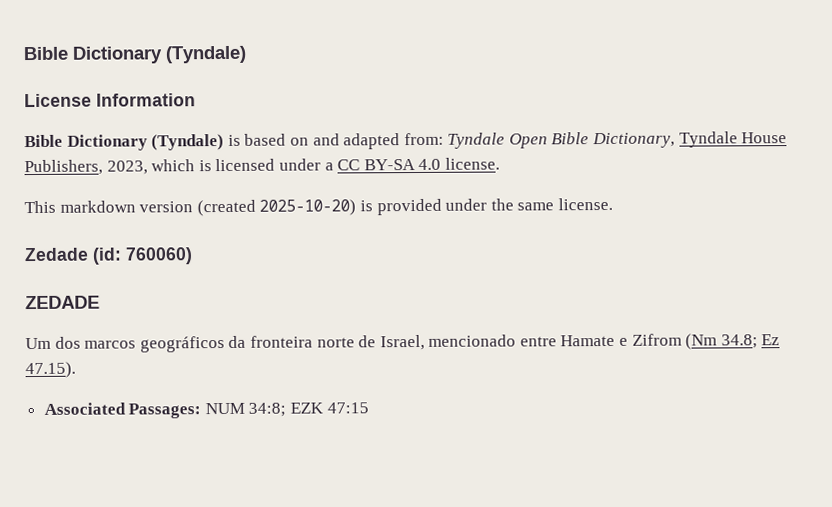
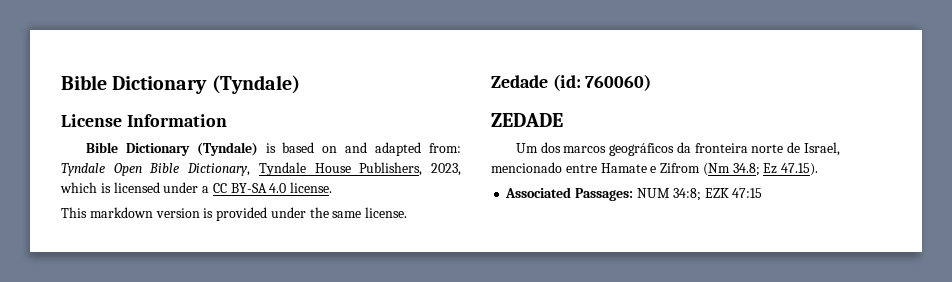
- This markdown version (created 2025-10-20) is provided under the same license.
+ This markdown version is provided under the same license.

